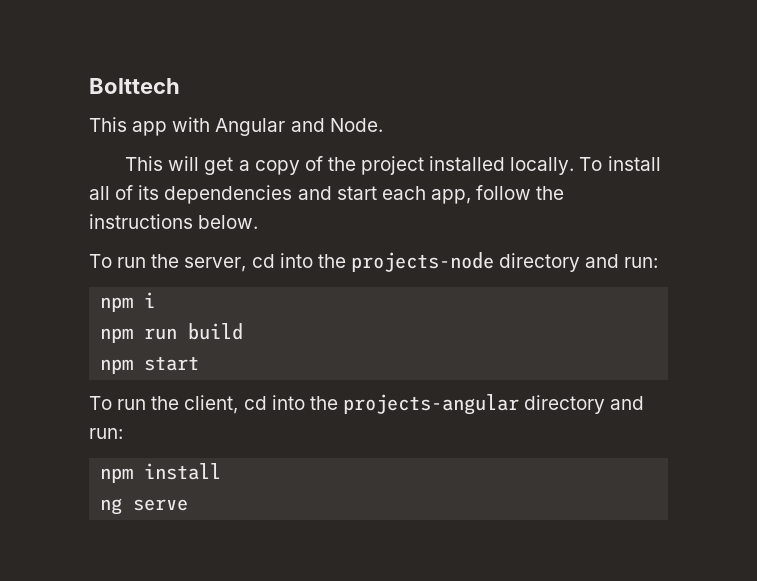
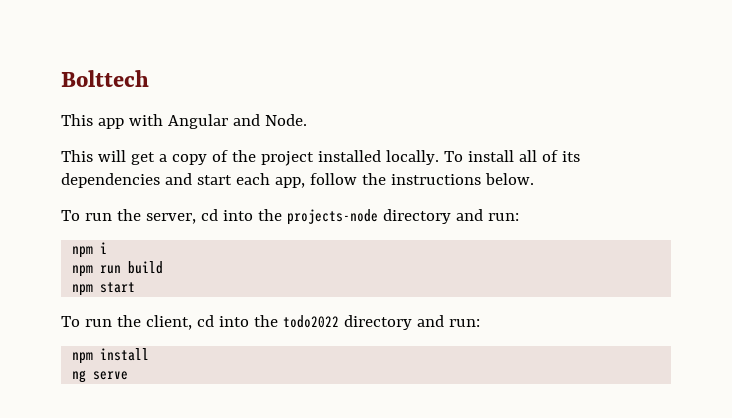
- To run the client, cd into the projects-angular directory and run:
+ To run the client, cd into the todo2022 directory and run:

